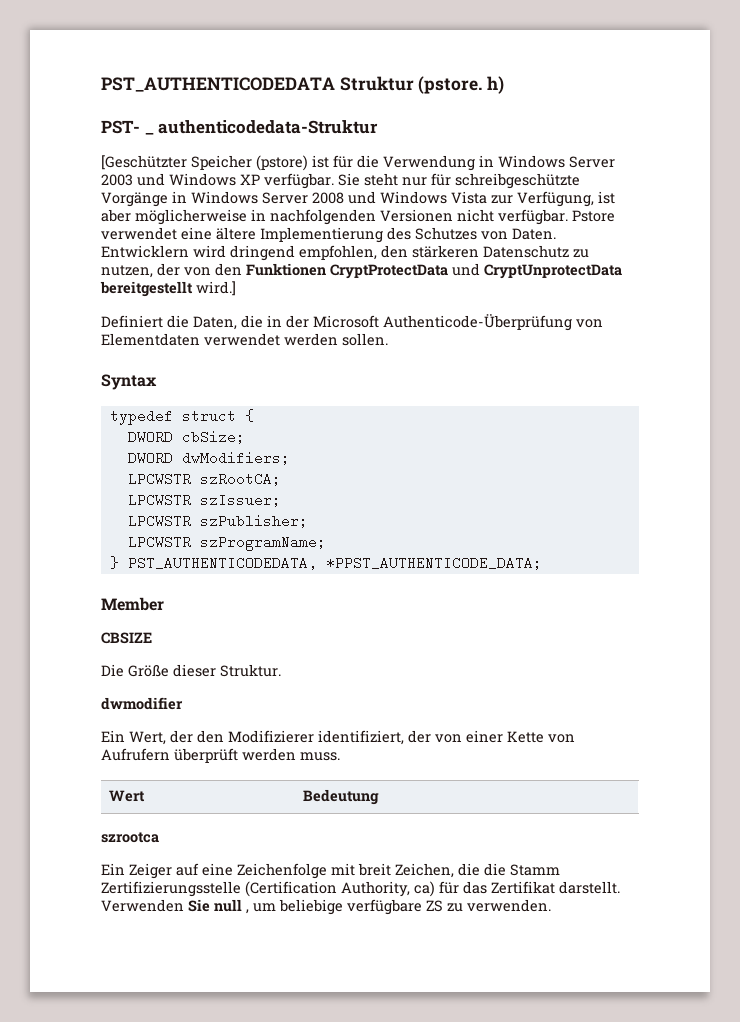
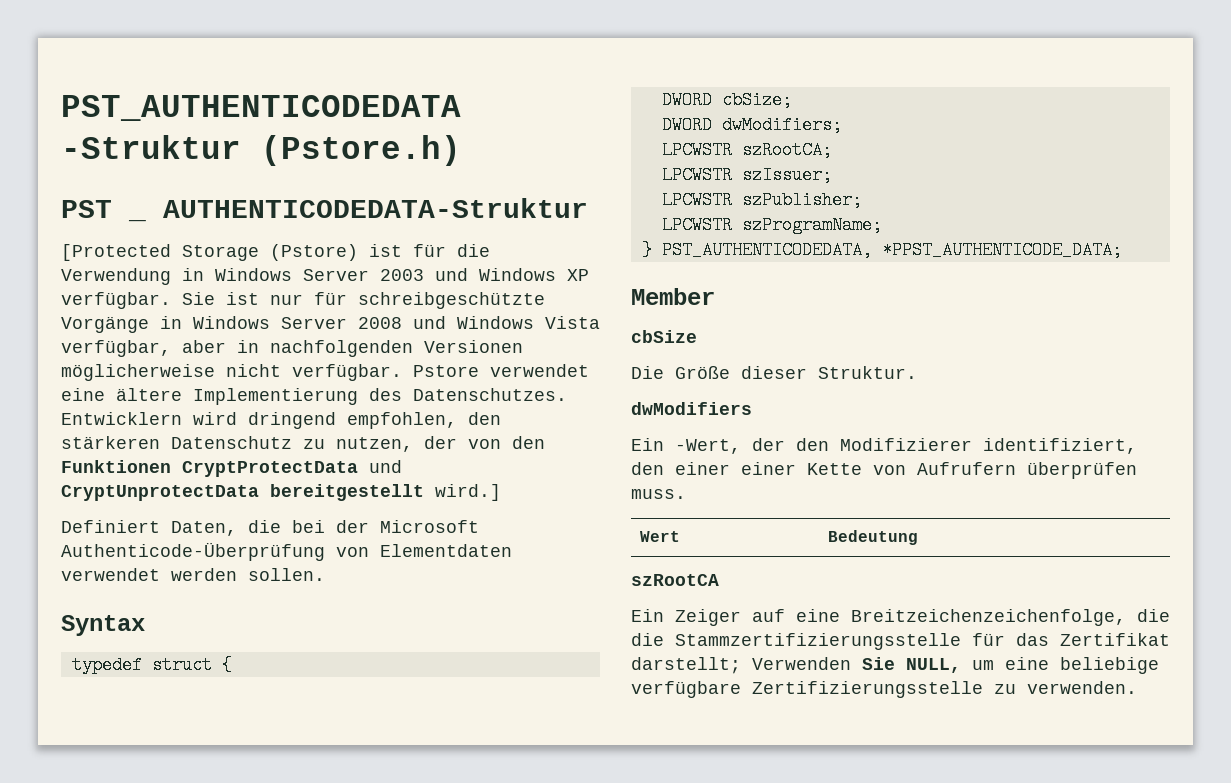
- PST_AUTHENTICODEDATA Struktur (pstore. h)
- PST- _ authenticodedata-Struktur
- [Geschützter Speicher (pstore) ist für die Verwendung in Windows Server 2003 und Windows XP verfügbar.
+ PST_AUTHENTICODEDATA -Struktur (Pstore.h)
+ PST _ AUTHENTICODEDATA-Struktur
+ [Protected Storage (Pstore) ist für die Verwendung in Windows Server 2003 und Windows XP verfügbar.
- Sie steht nur für schreibgeschützte Vorgänge in Windows Server 2008 und Windows Vista zur Verfügung, ist aber möglicherweise in nachfolgenden Versionen nicht verfügbar.
+ Sie ist nur für schreibgeschützte Vorgänge in Windows Server 2008 und Windows Vista verfügbar, aber in nachfolgenden Versionen möglicherweise nicht verfügbar.
- Pstore verwendet eine ältere Implementierung des Schutzes von Daten.
+ Pstore verwendet eine ältere Implementierung des Datenschutzes.
- Definiert die Daten, die in der Microsoft Authenticode-Überprüfung von Elementdaten verwendet werden sollen.
+ Definiert Daten, die bei der Microsoft Authenticode-Überprüfung von Elementdaten verwendet werden sollen.
- CBSIZE
+ cbSize
- dwmodifier
- Ein Wert, der den Modifizierer identifiziert, der von einer Kette von Aufrufern überprüft werden muss.
+ dwModifiers
+ Ein -Wert, der den Modifizierer identifiziert, den einer einer Kette von Aufrufern überprüfen muss.
- szrootca
+ szRootCA
- Ein Zeiger auf eine Zeichenfolge mit breit Zeichen, die die Stamm Zertifizierungsstelle (Certification Authority, ca) für das Zertifikat darstellt. Verwenden Sie null , um beliebige verfügbare ZS zu verwenden.
+ Ein Zeiger auf eine Breitzeichenzeichenfolge, die die Stammzertifizierungsstelle für das Zertifikat darstellt; Verwenden Sie NULL, um eine beliebige verfügbare Zertifizierungsstelle zu verwenden.

